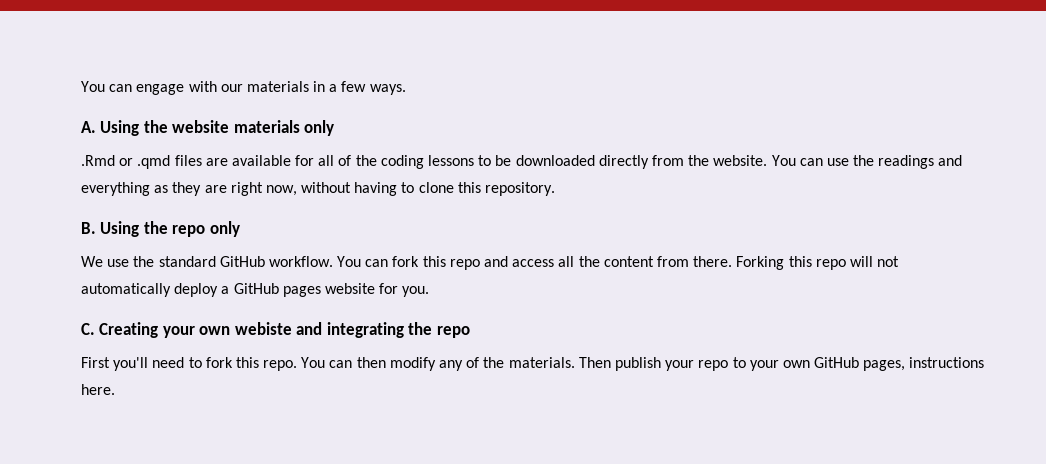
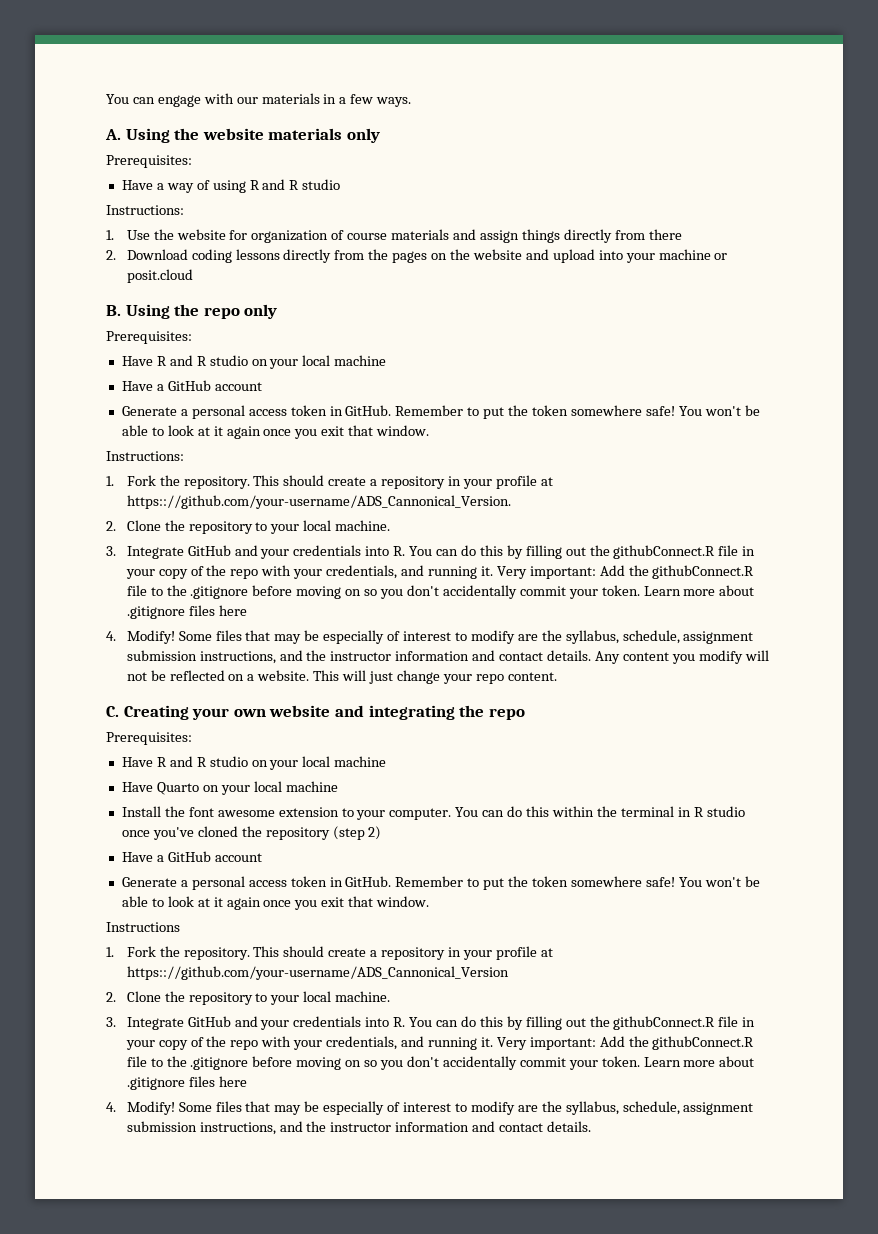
  A. Using the website materials only
- .Rmd or .qmd files are available for all of the coding lessons to be downloaded directly from the website. You can use the readings and everything as they are right now, without having to clone this repository.
+ Prerequisites:
+ Have a way of using R and R studio
+ Instructions:
+ 1. Use the website for organization of course materials and assign things directly from there
+ 2. Download coding lessons directly from the pages on the website and upload into your machine or posit.cloud
  B. Using the repo only
- We use the standard GitHub workflow. You can fork this repo and access all the content from there. Forking this repo will not automatically deploy a GitHub pages website for you.
+ Prerequisites:
+ Have R and R studio on your local machine
+ Have a GitHub account
+ Generate a personal access token in GitHub. Remember to put the token somewhere safe! You won't be able to look at it again once you exit that window.
+ Instructions:
+ 1. Fork the repository. This should create a repository in your profile at https:://github.com/your-username/ADS_Cannonical_Version.
+ 2. Clone the repository to your local machine.
+ 3. Integrate GitHub and your credentials into R. You can do this by filling out the githubConnect.R file in your copy of the repo with your credentials, and running it. Very important: Add the githubConnect.R file to the .gitignore before moving on so you don't accidentally commit your token. Learn more about .gitignore files here
+ 4. Modify! Some files that may be especially of interest to modify are the syllabus, schedule, assignment submission instructions, and the instructor information and contact details. Any content you modify will not be reflected on a website. This will just change your repo content.
- C. Creating your own webiste and integrating the repo
- First you'll need to fork this repo. You can then modify any of the materials. Then publish your repo to your own GitHub pages, instructions here.
+ C. Creating your own website and integrating the repo
+ Prerequisites:
+ Have R and R studio on your local machine
+ Have Quarto on your local machine
+ Install the font awesome extension to your computer. You can do this within the terminal in R studio once you've cloned the repository (step 2)
+ Have a GitHub account
+ Generate a personal access token in GitHub. Remember to put the token somewhere safe! You won't be able to look at it again once you exit that window.
+ Instructions
+ 1. Fork the repository. This should create a repository in your profile at https:://github.com/your-username/ADS_Cannonical_Version
+ 2. Clone the repository to your local machine.
+ 3. Integrate GitHub and your credentials into R. You can do this by filling out the githubConnect.R file in your copy of the repo with your credentials, and running it. Very important: Add the githubConnect.R file to the .gitignore before moving on so you don't accidentally commit your token. Learn more about .gitignore files here
+ 4. Modify! Some files that may be especially of interest to modify are the syllabus, schedule, assignment submission instructions, and the instructor information and contact details.

